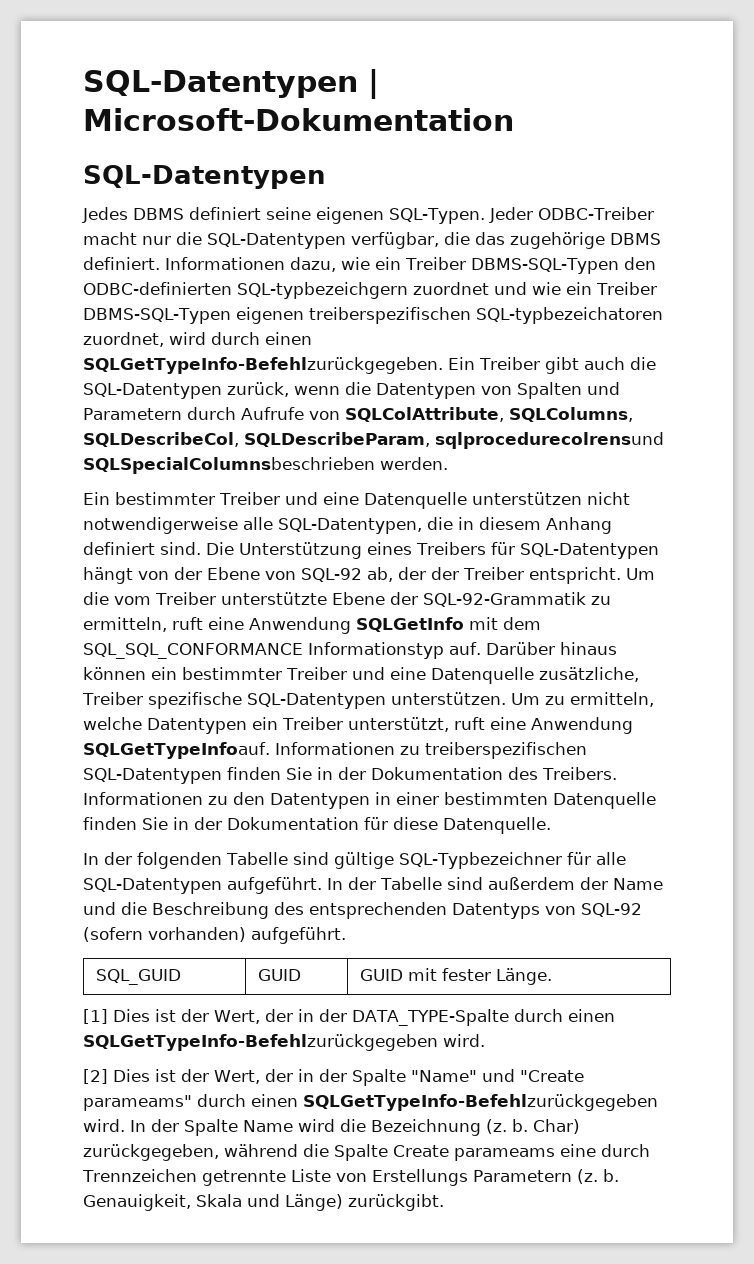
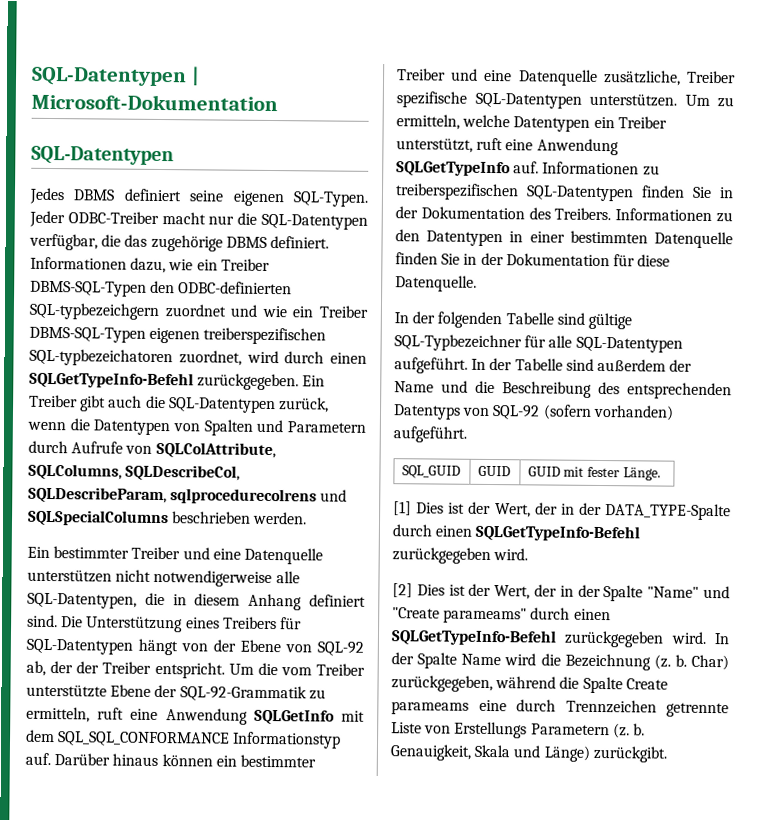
- Informationen dazu, wie ein Treiber DBMS-SQL-Typen den ODBC-definierten SQL-typbezeichgern zuordnet und wie ein Treiber DBMS-SQL-Typen eigenen treiberspezifischen SQL-typbezeichatoren zuordnet, wird durch einen SQLGetTypeInfo-Befehlzurückgegeben.
+ Informationen dazu, wie ein Treiber DBMS-SQL-Typen den ODBC-definierten SQL-typbezeichgern zuordnet und wie ein Treiber DBMS-SQL-Typen eigenen treiberspezifischen SQL-typbezeichatoren zuordnet, wird durch einen SQLGetTypeInfo-Befehl zurückgegeben.
- Ein Treiber gibt auch die SQL-Datentypen zurück, wenn die Datentypen von Spalten und Parametern durch Aufrufe von SQLColAttribute, SQLColumns, SQLDescribeCol, SQLDescribeParam, sqlprocedurecolrensund SQLSpecialColumnsbeschrieben werden.
+ Ein Treiber gibt auch die SQL-Datentypen zurück, wenn die Datentypen von Spalten und Parametern durch Aufrufe von SQLColAttribute, SQLColumns, SQLDescribeCol, SQLDescribeParam, sqlprocedurecolrens und SQLSpecialColumns beschrieben werden.
- Um zu ermitteln, welche Datentypen ein Treiber unterstützt, ruft eine Anwendung SQLGetTypeInfoauf.
+ Um zu ermitteln, welche Datentypen ein Treiber unterstützt, ruft eine Anwendung SQLGetTypeInfo auf.
- [1] Dies ist der Wert, der in der DATA_TYPE-Spalte durch einen SQLGetTypeInfo-Befehlzurückgegeben wird.
+ [1] Dies ist der Wert, der in der DATA_TYPE-Spalte durch einen SQLGetTypeInfo-Befehl zurückgegeben wird.
- [2] Dies ist der Wert, der in der Spalte "Name" und "Create parameams" durch einen SQLGetTypeInfo-Befehlzurückgegeben wird.
+ [2] Dies ist der Wert, der in der Spalte "Name" und "Create parameams" durch einen SQLGetTypeInfo-Befehl zurückgegeben wird.

